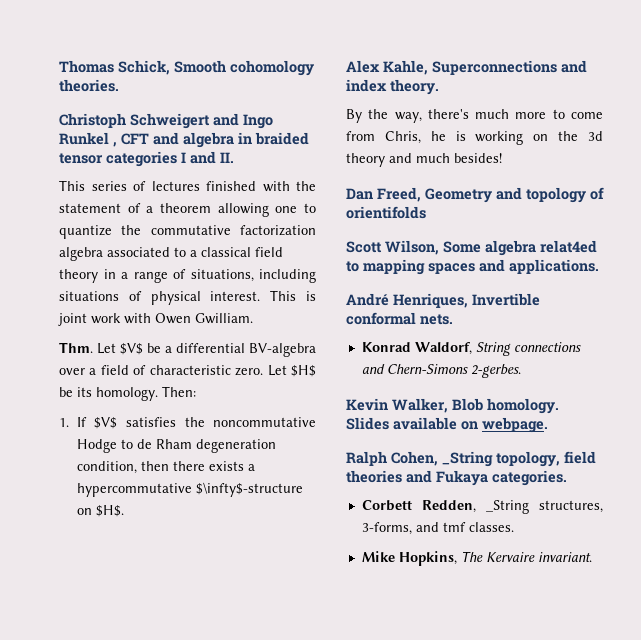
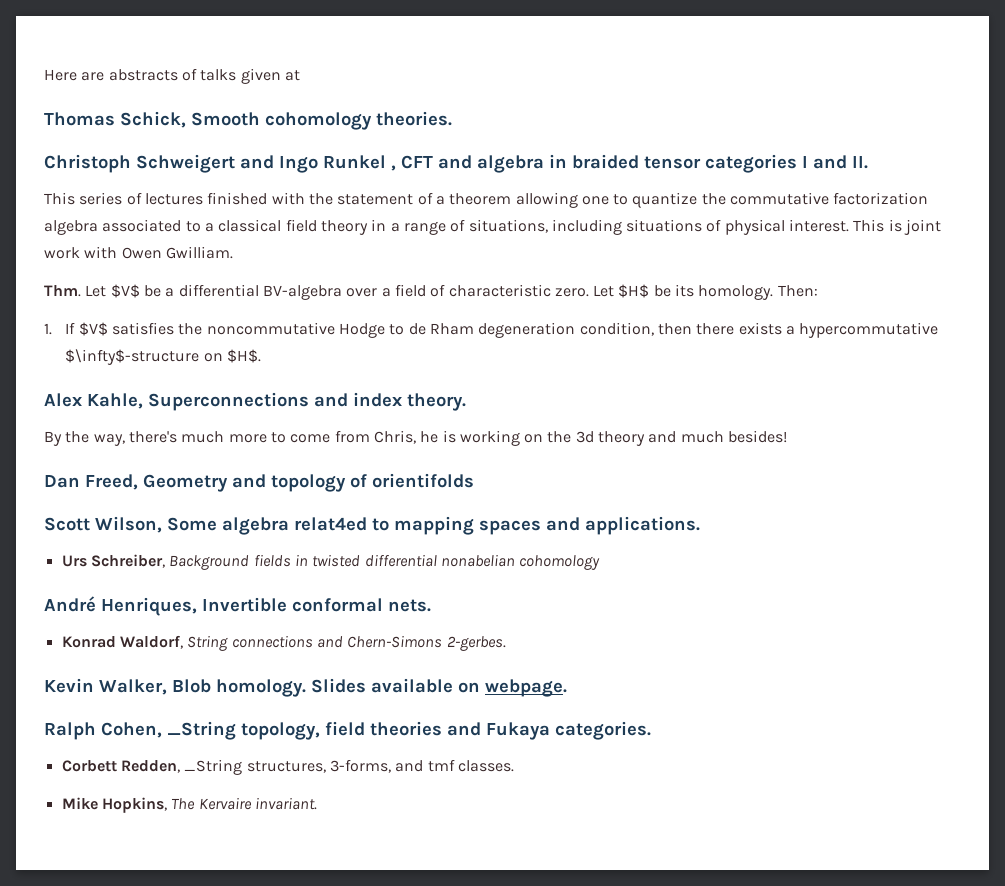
+ Here are abstracts of talks given at
+ Urs Schreiber, Background fields in twisted differential nonabelian cohomology

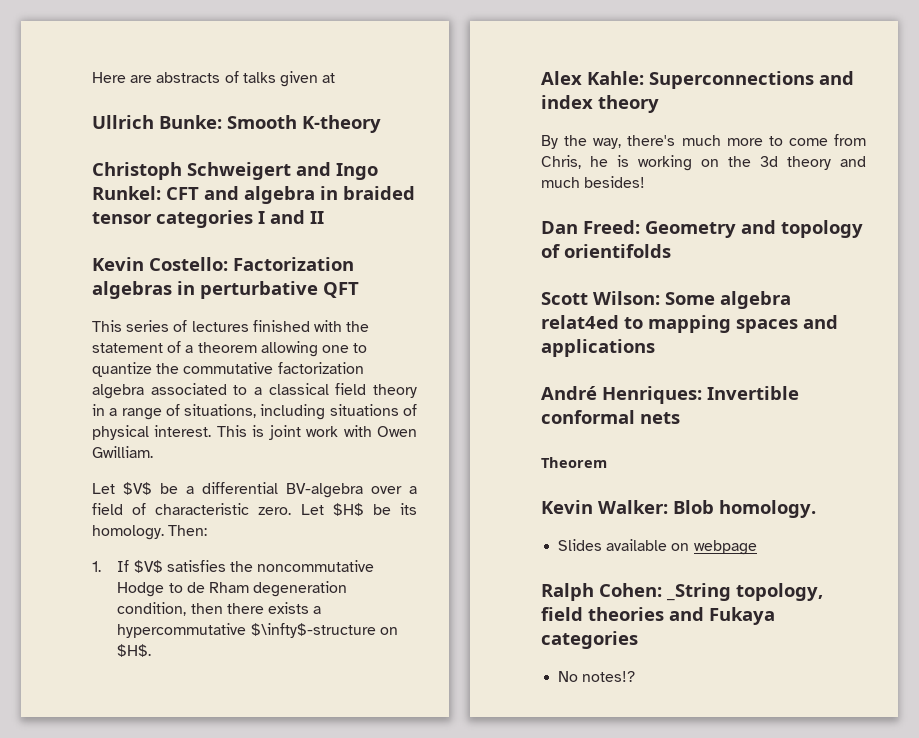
- Thomas Schick, Smooth cohomology theories.
+ Ullrich Bunke: Smooth K-theory
- Christoph Schweigert and Ingo Runkel , CFT and algebra in braided tensor categories I and II.
+ Christoph Schweigert and Ingo Runkel: CFT and algebra in braided tensor categories I and II
+ Kevin Costello: Factorization algebras in perturbative QFT
- Thm. Let $V$ be a differential BV-algebra over a field of characteristic zero.
+ Let $V$ be a differential BV-algebra over a field of characteristic zero.
- Alex Kahle, Superconnections and index theory.
+ Alex Kahle: Superconnections and index theory
- Dan Freed, Geometry and topology of orientifolds
+ Dan Freed: Geometry and topology of orientifolds
- Scott Wilson, Some algebra relat4ed to mapping spaces and applications.
- Urs Schreiber, Background fields in twisted differential nonabelian cohomology
+ Scott Wilson: Some algebra relat4ed to mapping spaces and applications
- André Henriques, Invertible conformal nets.
- Konrad Waldorf, String connections and Chern-Simons 2-gerbes.
- Kevin Walker, Blob homology. Slides available on webpage.
+ André Henriques: Invertible conformal nets
+ Theorem
+ Kevin Walker: Blob homology.
+ Slides available on webpage
- Ralph Cohen, _String topology, field theories and Fukaya categories.
- Corbett Redden, _String structures, 3-forms, and tmf classes.
- Mike Hopkins, The Kervaire invariant.
+ Ralph Cohen: _String topology, field theories and Fukaya categories
+ No notes!?

